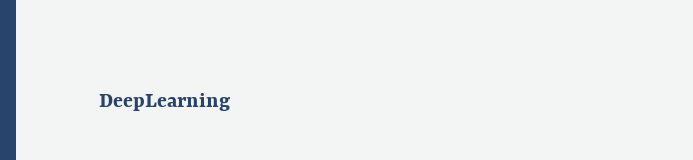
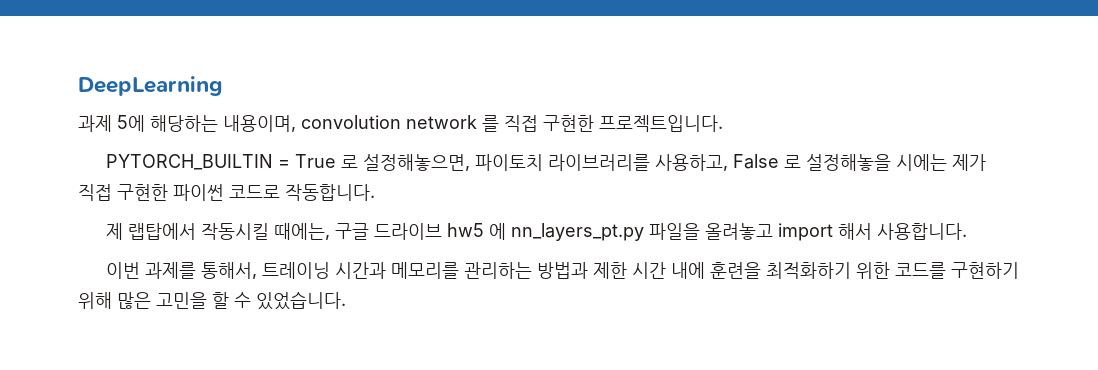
+ 과제 5에 해당하는 내용이며, convolution network 를 직접 구현한 프로젝트입니다.
+ PYTORCH_BUILTIN = True 로 설정해놓으면, 파이토치 라이브러리를 사용하고, False 로 설정해놓을 시에는 제가 직접 구현한 파이썬 코드로 작동합니다.
+ 제 랩탑에서 작동시킬 때에는, 구글 드라이브 hw5 에 nn_layers_pt.py 파일을 올려놓고 import 해서 사용합니다.
+ 이번 과제를 통해서, 트레이닝 시간과 메모리를 관리하는 방법과 제한 시간 내에 훈련을 최적화하기 위한 코드를 구현하기 위해 많은 고민을 할 수 있었습니다.

